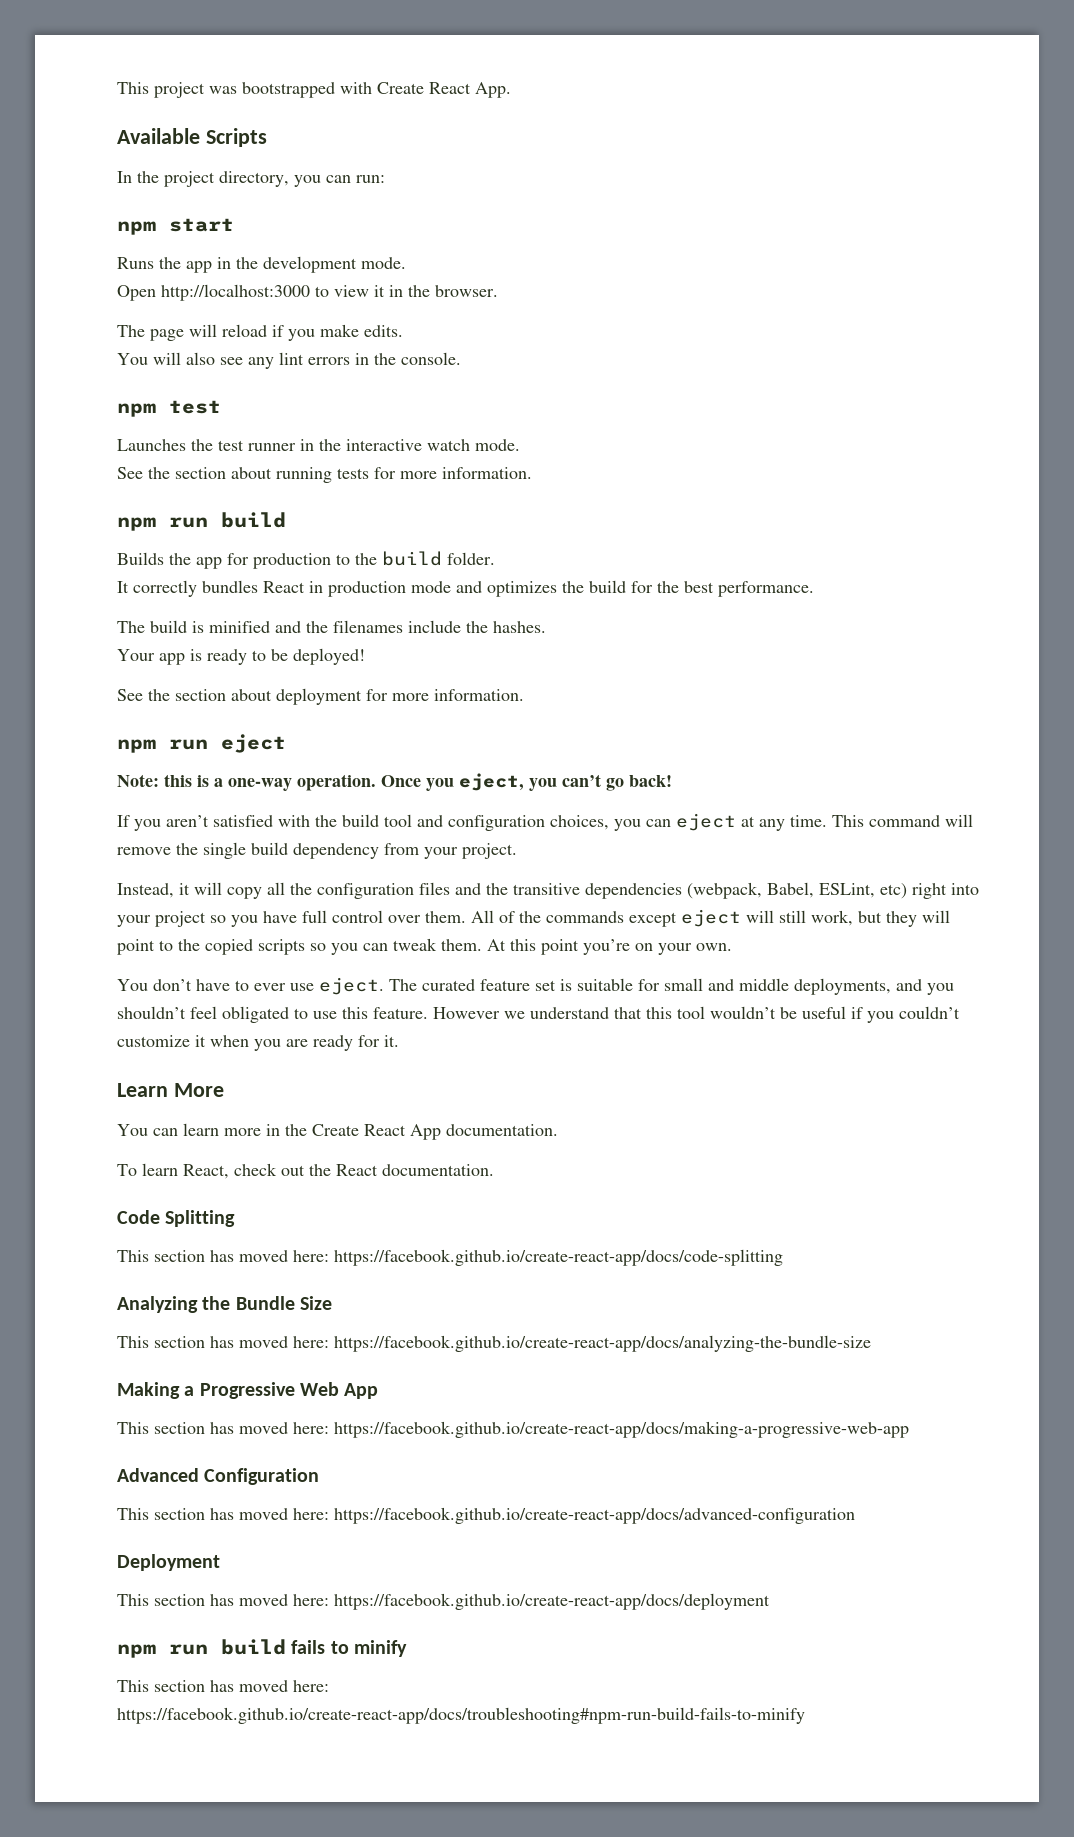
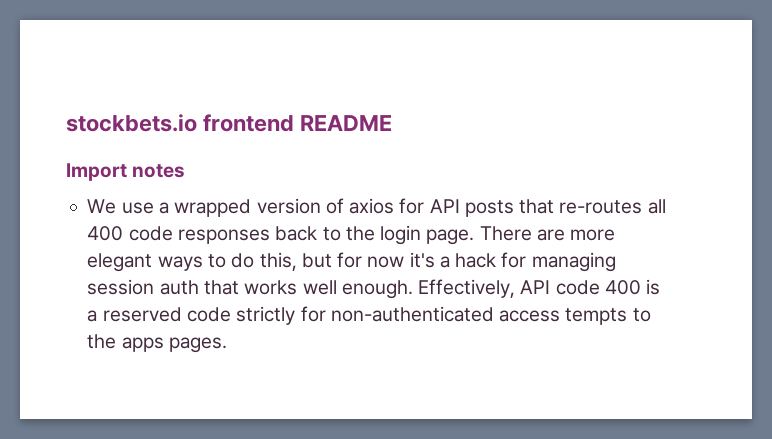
- This project was bootstrapped with Create React App.
- Available Scripts
- In the project directory, you can run:
- npm start
- Runs the app in the development mode.
- Open http://localhost:3000 to view it in the browser.
- The page will reload if you make edits.
- You will also see any lint errors in the console.
- npm test
- Launches the test runner in the interactive watch mode.
- See the section about running tests for more information.
- npm run build
- Builds the app for production to the build folder.
- It correctly bundles React in production mode and optimizes the build for the best performance.
- The build is minified and the filenames include the hashes.
- Your app is ready to be deployed!
- See the section about deployment for more information.
- npm run eject
- Note: this is a one-way operation. Once you eject, you can’t go back!
- If you aren’t satisfied with the build tool and configuration choices, you can eject at any time. This command will remove the single build dependency from your project.
- Instead, it will copy all the configuration files and the transitive dependencies (webpack, Babel, ESLint, etc) right into your project so you have full control over them. All of the commands except eject will still work, but they will point to the copied scripts so you can tweak them. At this point you’re on your own.
- You don’t have to ever use eject. The curated feature set is suitable for small and middle deployments, and you shouldn’t feel obligated to use this feature. However we understand that this tool wouldn’t be useful if you couldn’t customize it when you are ready for it.
- Learn More
- You can learn more in the Create React App documentation.
- To learn React, check out the React documentation.
- Code Splitting
- This section has moved here: https://facebook.github.io/create-react-app/docs/code-splitting
- Analyzing the Bundle Size
- This section has moved here: https://facebook.github.io/create-react-app/docs/analyzing-the-bundle-size
- Making a Progressive Web App
- This section has moved here: https://facebook.github.io/create-react-app/docs/making-a-progressive-web-app
- Advanced Configuration
- This section has moved here: https://facebook.github.io/create-react-app/docs/advanced-configuration
- Deployment
- This section has moved here: https://facebook.github.io/create-react-app/docs/deployment
- npm run build fails to minify
- This section has moved here: https://facebook.github.io/create-react-app/docs/troubleshooting#npm-run-build-fails-to-minify
+ stockbets.io frontend README
+ Import notes
+ We use a wrapped version of axios for API posts that re-routes all 400 code responses back to the login page. There are more elegant ways to do this, but for now it's a hack for managing session auth that works well enough. Effectively, API code 400 is a reserved code strictly for non-authenticated access tempts to the apps pages.

